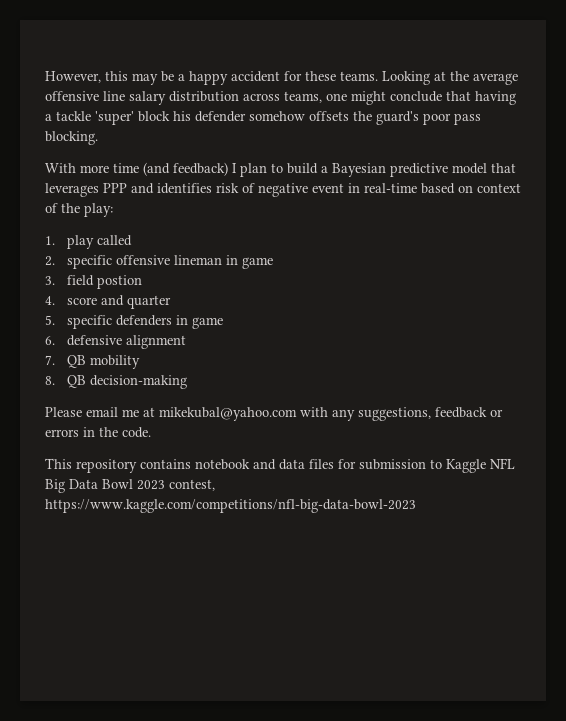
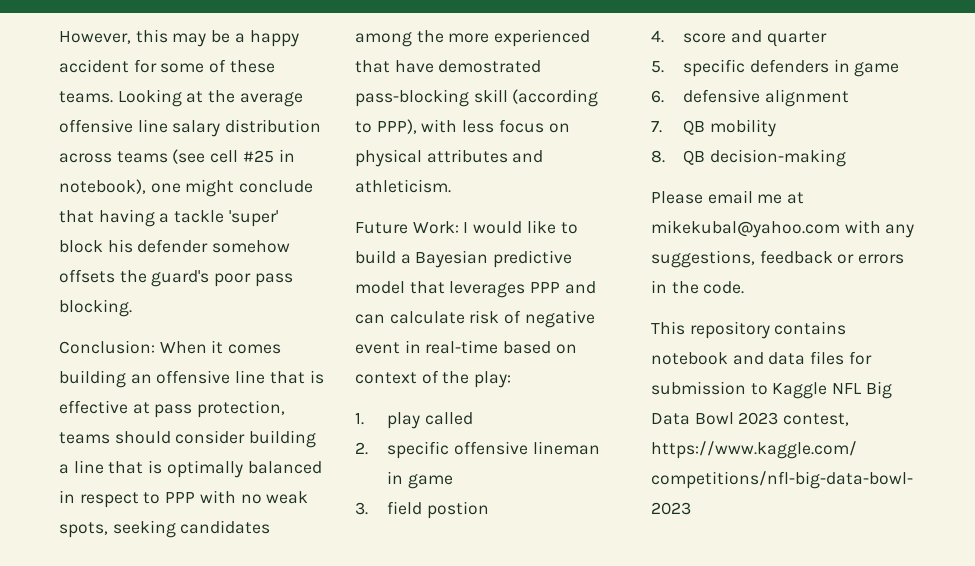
- However, this may be a happy accident for these teams.
+ However, this may be a happy accident for some of these teams.
- Looking at the average offensive line salary distribution across teams, one might conclude that having a tackle 'super' block his defender somehow offsets the guard's poor pass blocking.
+ Looking at the average offensive line salary distribution across teams (see cell #25 in notebook), one might conclude that having a tackle 'super' block his defender somehow offsets the guard's poor pass blocking.
- With more time (and feedback) I plan to build a Bayesian predictive model that leverages PPP and identifies risk of negative event in real-time based on context of the play:
+ Conclusion: When it comes building an offensive line that is effective at pass protection, teams should consider building a line that is optimally balanced in respect to PPP with no weak spots, seeking candidates among the more experienced that have demostrated pass-blocking skill (according to PPP), with less focus on physical attributes and athleticism.
+ Future Work: I would like to build a Bayesian predictive model that leverages PPP and can calculate risk of negative event in real-time based on context of the play:

